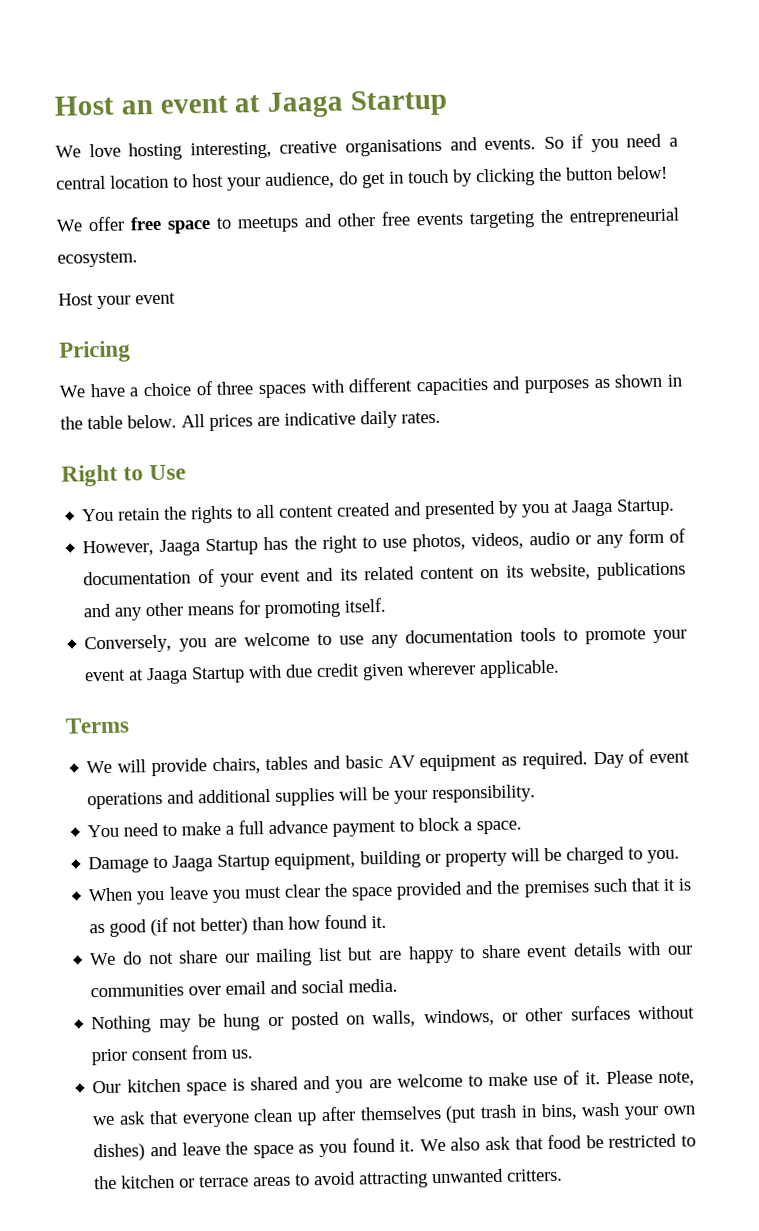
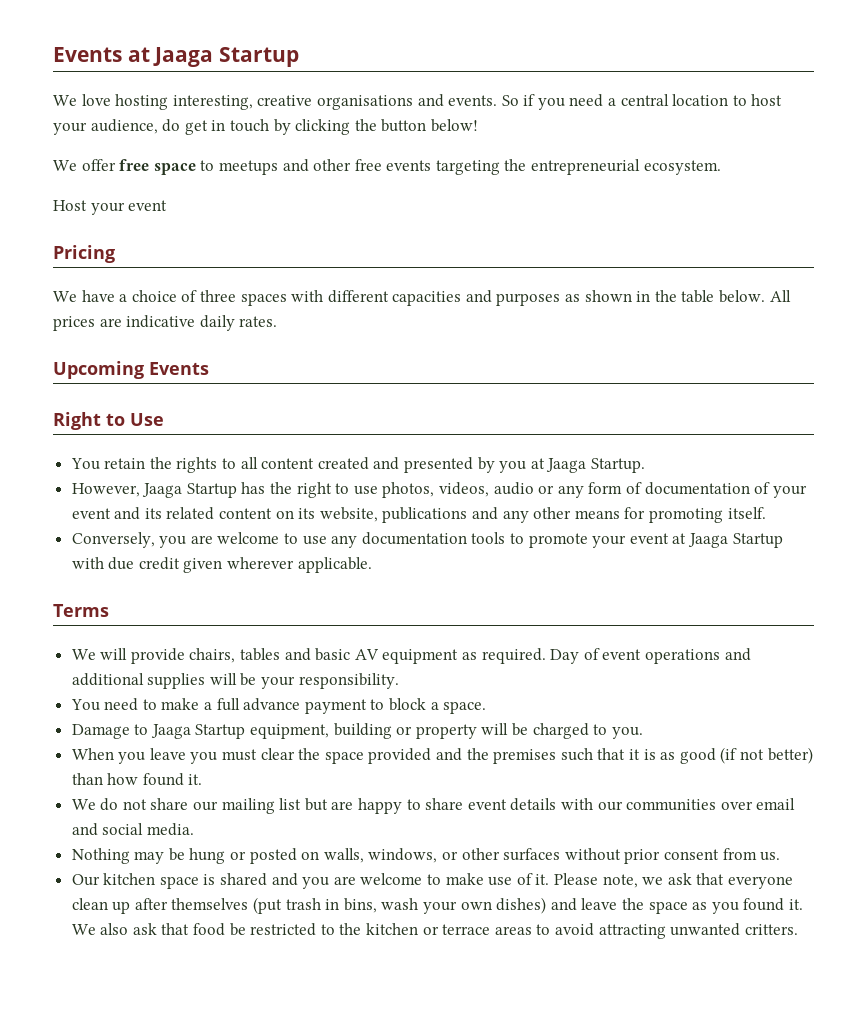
- Host an event at Jaaga Startup
+ Events at Jaaga Startup
+ Upcoming Events

